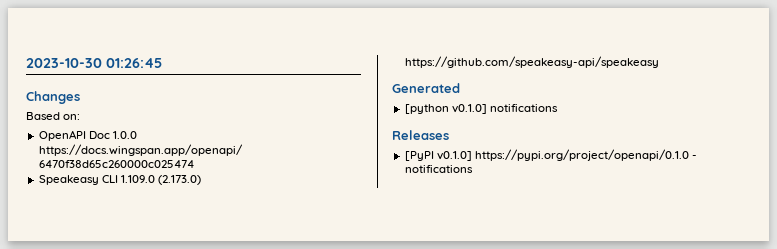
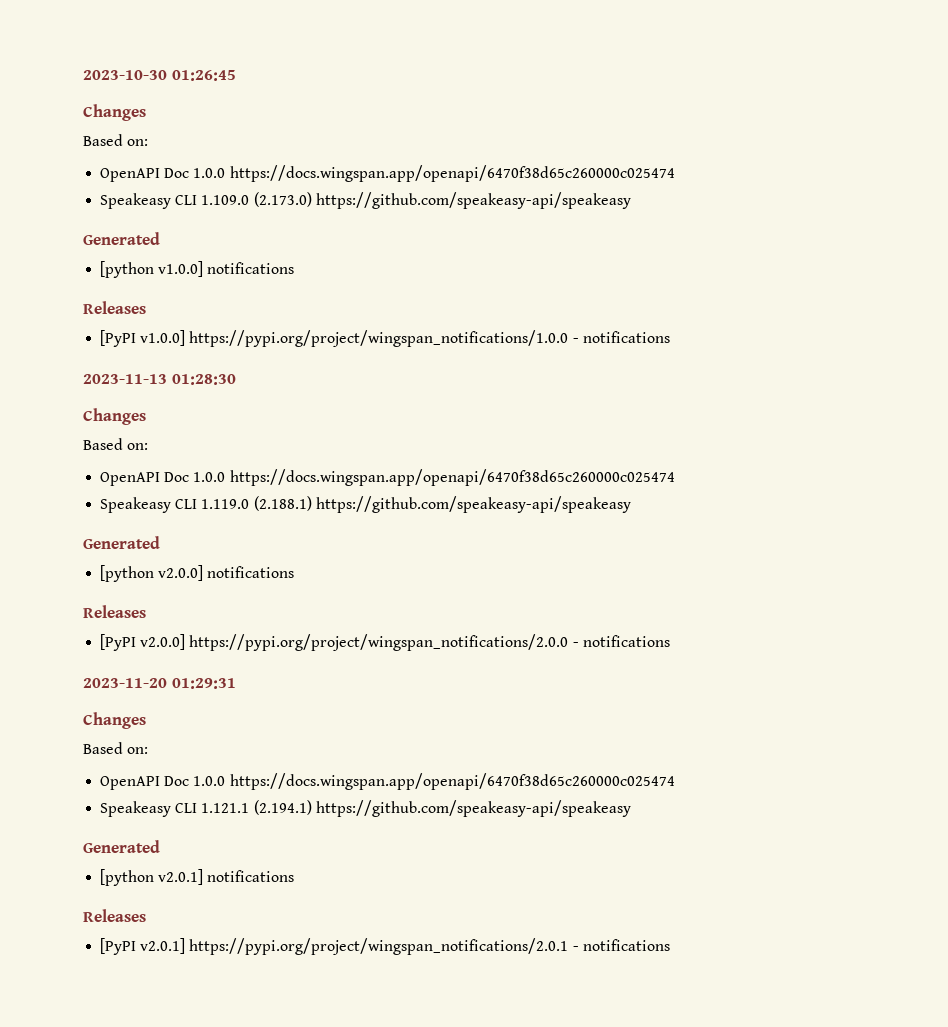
- [python v0.1.0] notifications
+ [python v1.0.0] notifications
  Releases
- [PyPI v0.1.0] https://pypi.org/project/openapi/0.1.0 - notifications
+ [PyPI v1.0.0] https://pypi.org/project/wingspan_notifications/1.0.0 - notifications
+ 2023-11-13 01:28:30
+ Changes
+ Based on:
+ OpenAPI Doc 1.0.0 https://docs.wingspan.app/openapi/6470f38d65c260000c025474
+ Speakeasy CLI 1.119.0 (2.188.1) https://github.com/speakeasy-api/speakeasy
+ Generated
+ [python v2.0.0] notifications
+ Releases
+ [PyPI v2.0.0] https://pypi.org/project/wingspan_notifications/2.0.0 - notifications
+ 2023-11-20 01:29:31
+ Changes
+ Based on:
+ OpenAPI Doc 1.0.0 https://docs.wingspan.app/openapi/6470f38d65c260000c025474
+ Speakeasy CLI 1.121.1 (2.194.1) https://github.com/speakeasy-api/speakeasy
+ Generated
+ [python v2.0.1] notifications
+ Releases
+ [PyPI v2.0.1] https://pypi.org/project/wingspan_notifications/2.0.1 - notifications

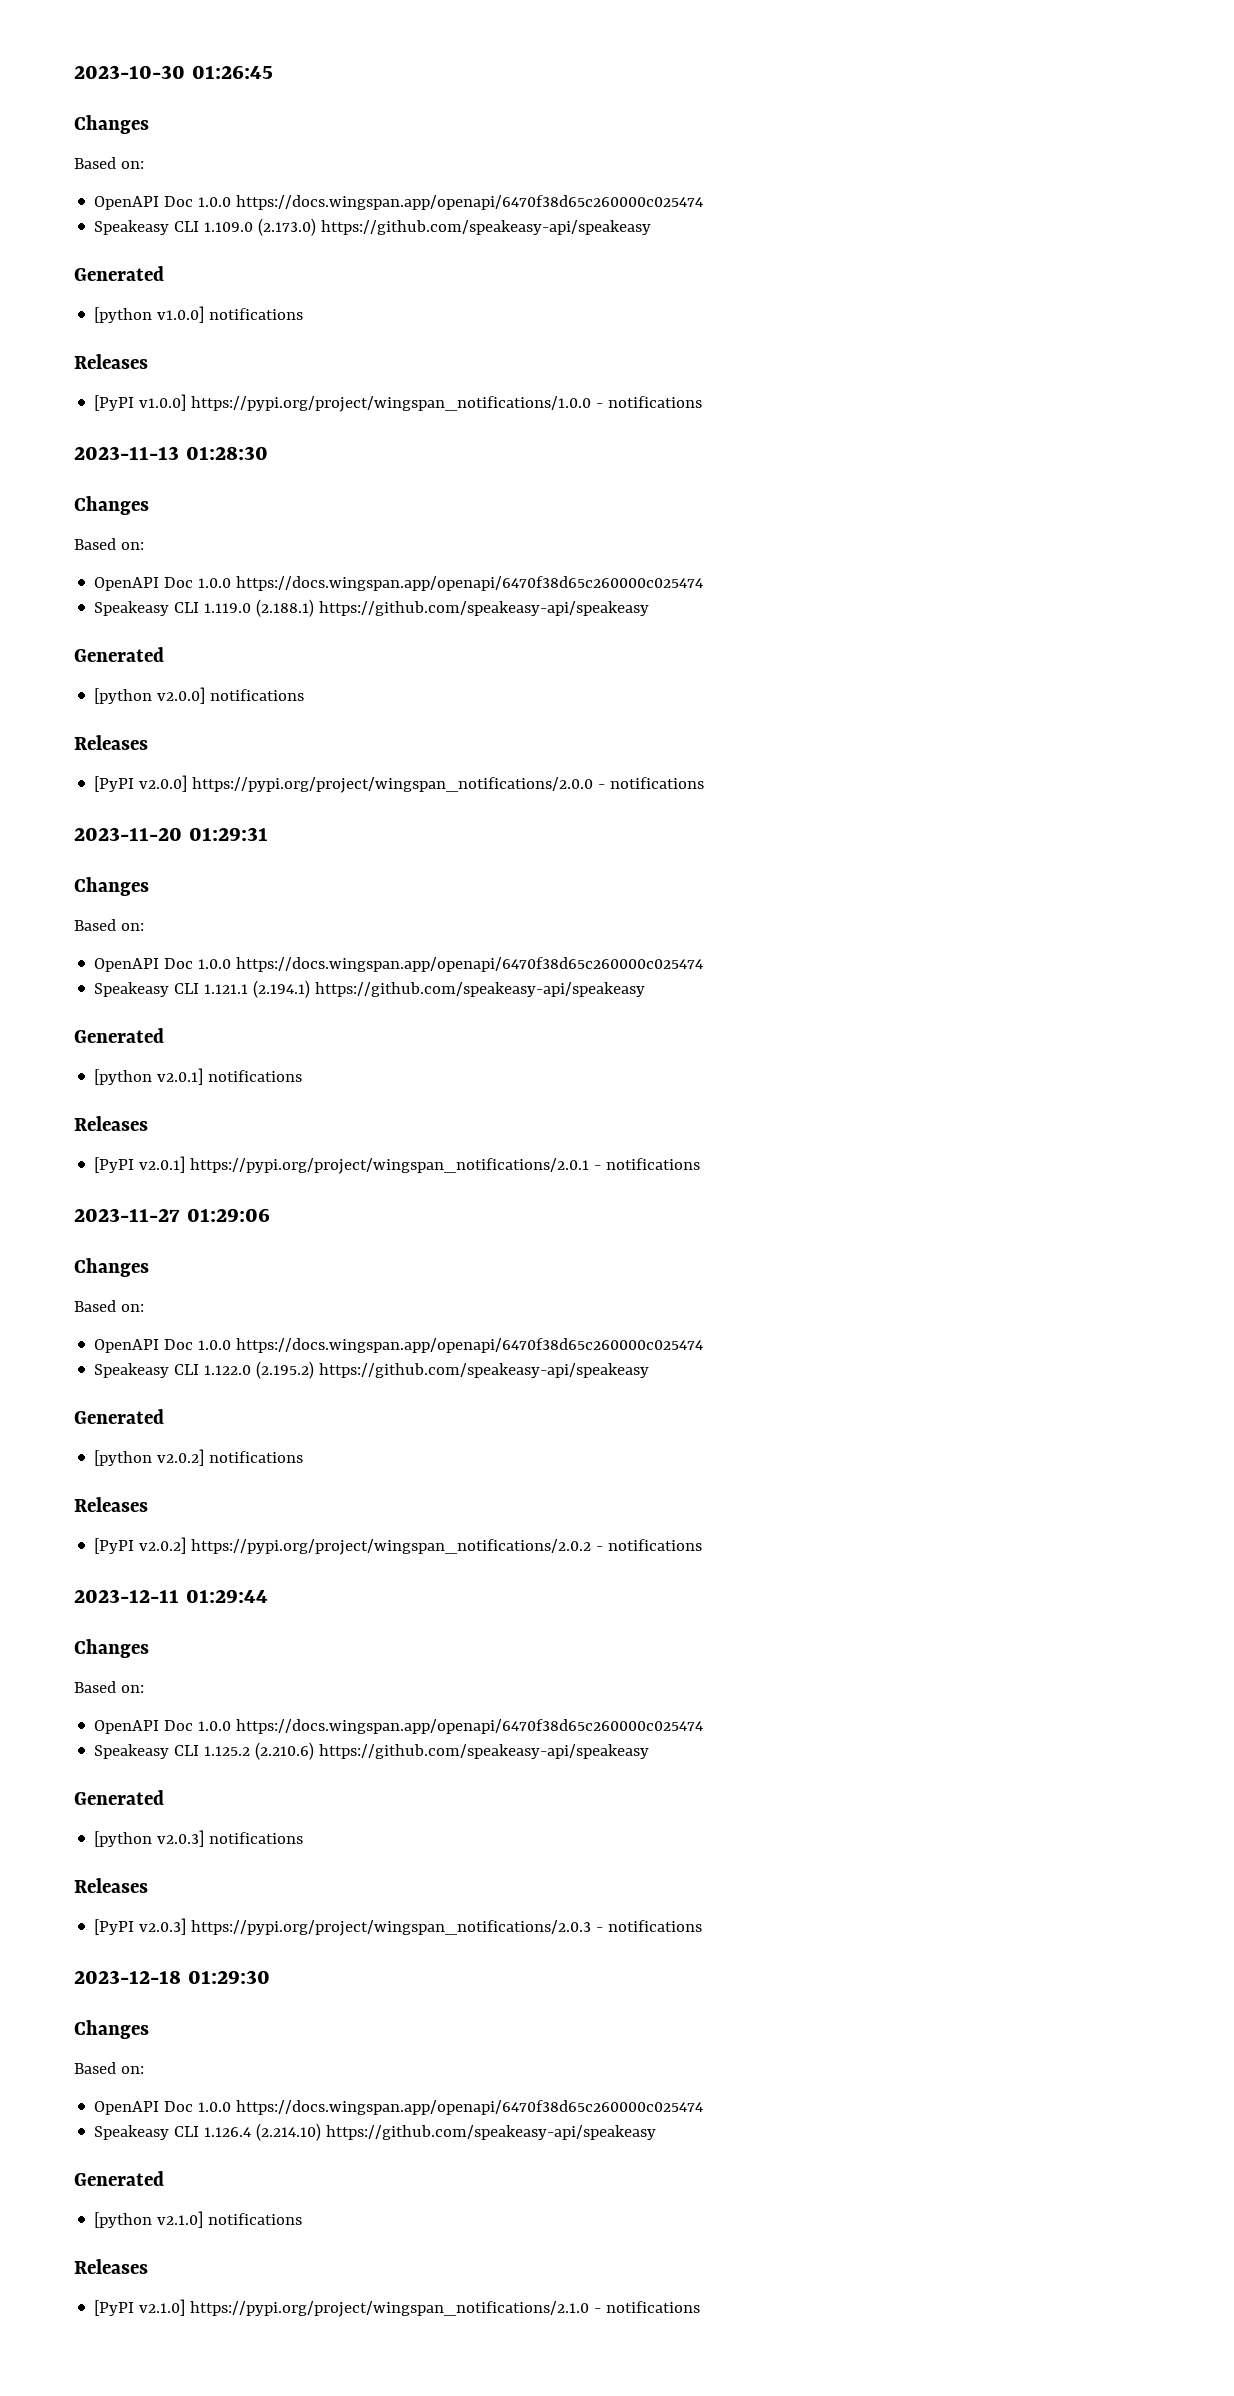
+ 2023-11-27 01:29:06
+ Changes
+ Based on:
+ OpenAPI Doc 1.0.0 https://docs.wingspan.app/openapi/6470f38d65c260000c025474
+ Speakeasy CLI 1.122.0 (2.195.2) https://github.com/speakeasy-api/speakeasy
+ Generated
+ [python v2.0.2] notifications
+ Releases
+ [PyPI v2.0.2] https://pypi.org/project/wingspan_notifications/2.0.2 - notifications
+ 2023-12-11 01:29:44
+ Changes
+ Based on:
+ OpenAPI Doc 1.0.0 https://docs.wingspan.app/openapi/6470f38d65c260000c025474
+ Speakeasy CLI 1.125.2 (2.210.6) https://github.com/speakeasy-api/speakeasy
+ Generated
+ [python v2.0.3] notifications
+ Releases
+ [PyPI v2.0.3] https://pypi.org/project/wingspan_notifications/2.0.3 - notifications
+ 2023-12-18 01:29:30
+ Changes
+ Based on:
+ OpenAPI Doc 1.0.0 https://docs.wingspan.app/openapi/6470f38d65c260000c025474
+ Speakeasy CLI 1.126.4 (2.214.10) https://github.com/speakeasy-api/speakeasy
+ Generated
+ [python v2.1.0] notifications
+ Releases
+ [PyPI v2.1.0] https://pypi.org/project/wingspan_notifications/2.1.0 - notifications

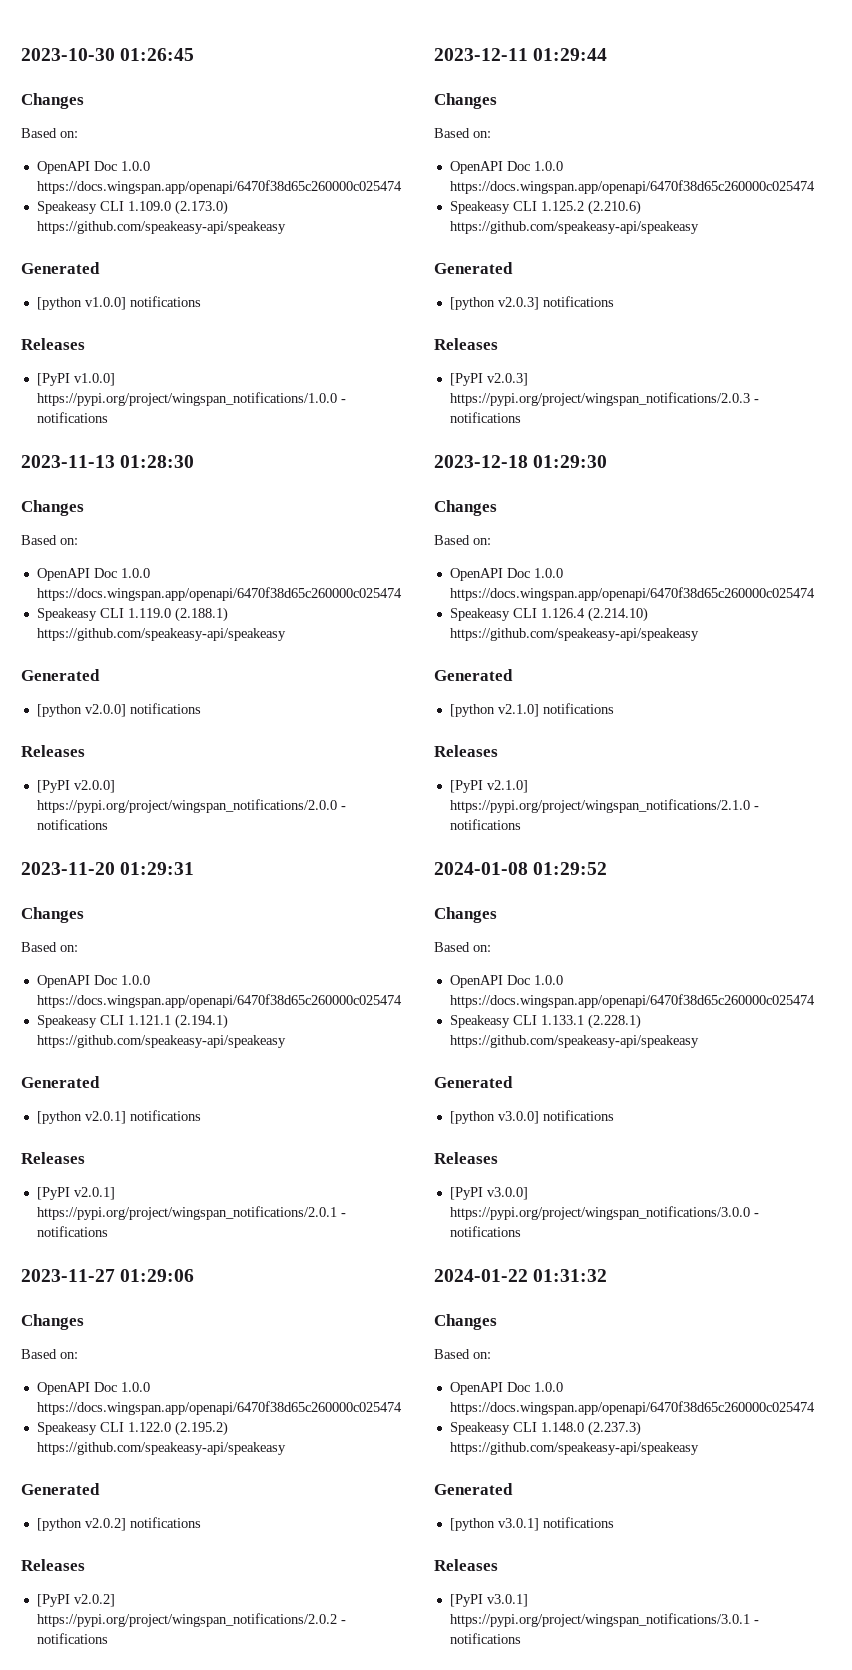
+ 2024-01-08 01:29:52
+ Changes
+ Based on:
+ OpenAPI Doc 1.0.0 https://docs.wingspan.app/openapi/6470f38d65c260000c025474
+ Speakeasy CLI 1.133.1 (2.228.1) https://github.com/speakeasy-api/speakeasy
+ Generated
+ [python v3.0.0] notifications
+ Releases
+ [PyPI v3.0.0] https://pypi.org/project/wingspan_notifications/3.0.0 - notifications
+ 2024-01-22 01:31:32
+ Changes
+ Based on:
+ OpenAPI Doc 1.0.0 https://docs.wingspan.app/openapi/6470f38d65c260000c025474
+ Speakeasy CLI 1.148.0 (2.237.3) https://github.com/speakeasy-api/speakeasy
+ Generated
+ [python v3.0.1] notifications
+ Releases
+ [PyPI v3.0.1] https://pypi.org/project/wingspan_notifications/3.0.1 - notifications

